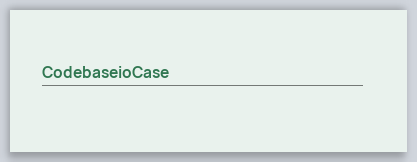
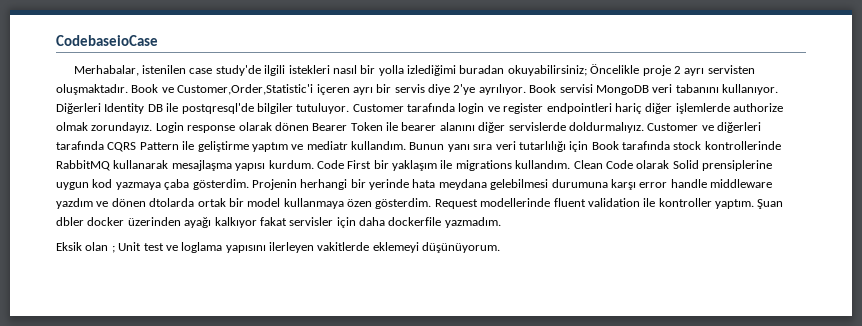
+ Merhabalar, istenilen case study'de ilgili istekleri nasıl bir yolla izlediğimi buradan okuyabilirsiniz; Öncelikle proje 2 ayrı servisten oluşmaktadır. Book ve Customer,Order,Statistic'i içeren ayrı bir servis diye 2'ye ayrılıyor. Book servisi MongoDB veri tabanını kullanıyor. Diğerleri Identity DB ile postqresql'de bilgiler tutuluyor. Customer tarafında login ve register endpointleri hariç diğer işlemlerde authorize olmak zorundayız. Login response olarak dönen Bearer Token ile bearer alanını diğer servislerde doldurmalıyız. Customer ve diğerleri tarafında CQRS Pattern ile geliştirme yaptım ve mediatr kullandım. Bunun yanı sıra veri tutarlılığı için Book tarafında stock kontrollerinde RabbitMQ kullanarak mesajlaşma yapısı kurdum. Code First bir yaklaşım ile migrations kullandım. Clean Code olarak Solid prensiplerine uygun kod yazmaya çaba gösterdim. Projenin herhangi bir yerinde hata meydana gelebilmesi durumuna karşı error handle middleware yazdım ve dönen dtolarda ortak bir model kullanmaya özen gösterdim. Request modellerinde fluent validation ile kontroller yaptım. Şuan dbler docker üzerinden ayağı kalkıyor fakat servisler için daha dockerfile yazmadım.
+ Eksik olan ; Unit test ve loglama yapısını ilerleyen vakitlerde eklemeyi düşünüyorum.

